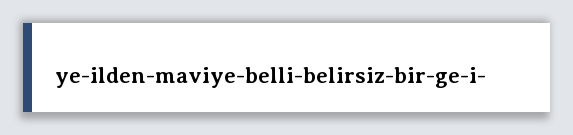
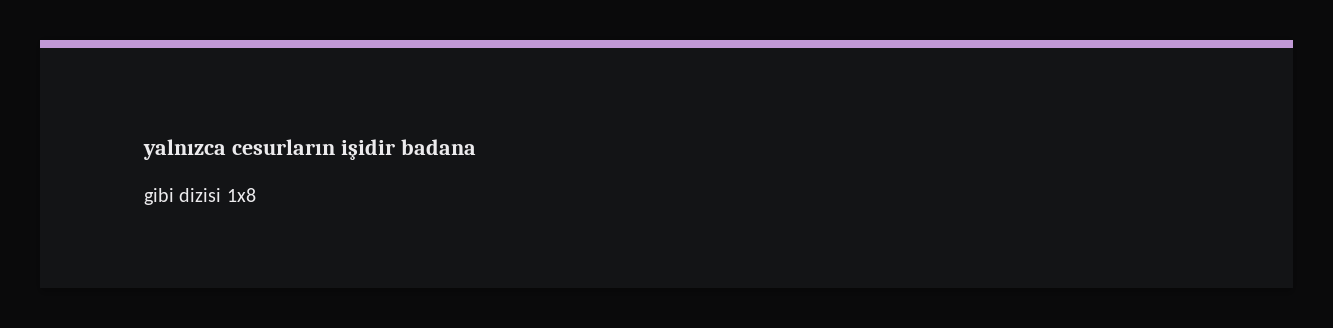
- ye-ilden-maviye-belli-belirsiz-bir-ge-i-
+ yalnızca cesurların işidir badana
+ gibi dizisi 1x8

